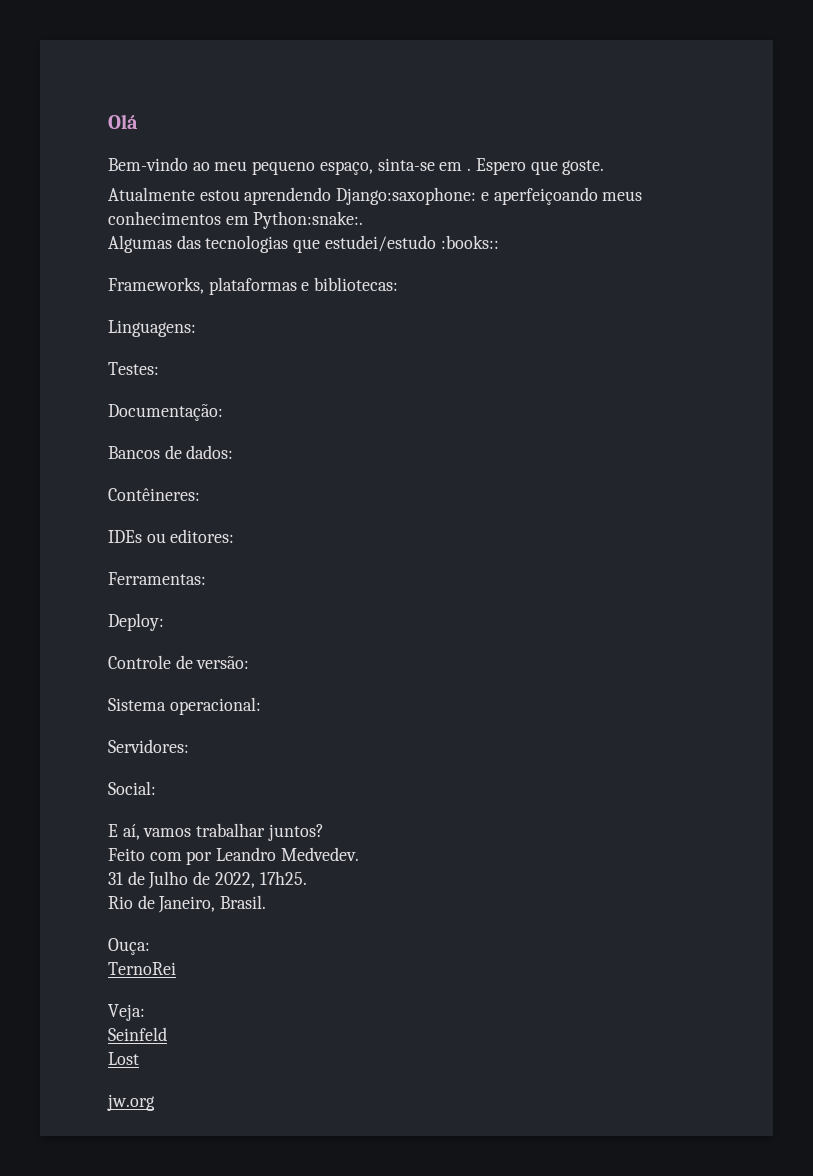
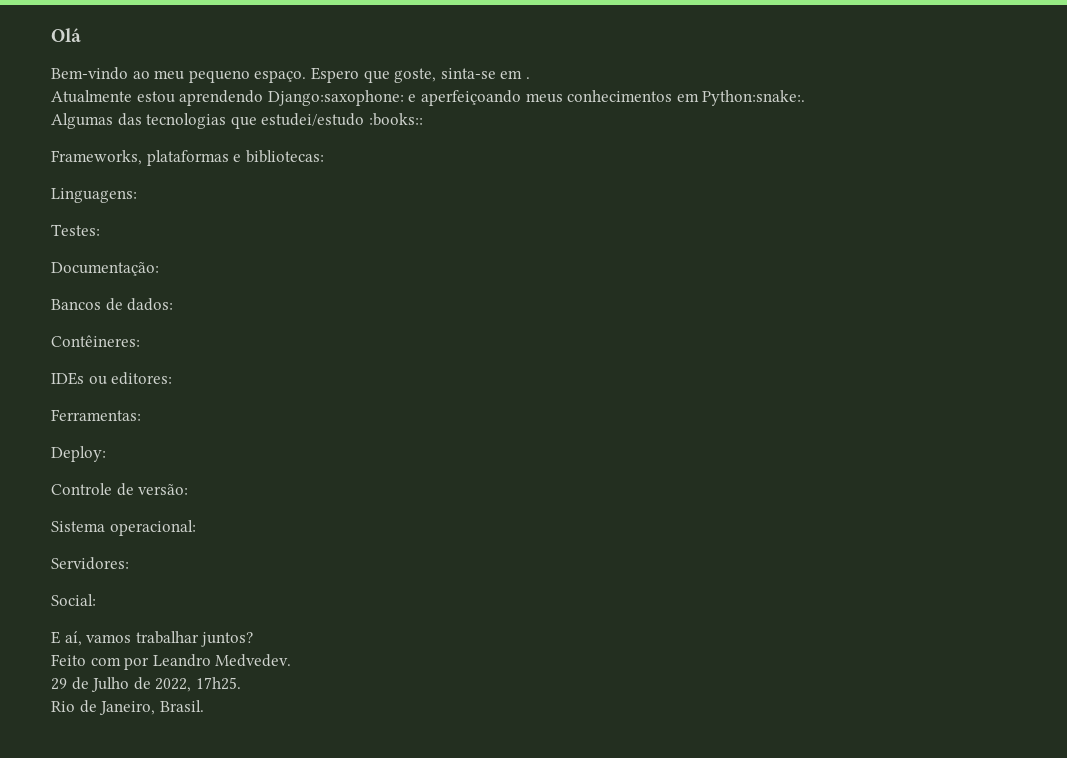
- Bem-vindo ao meu pequeno espaço, sinta-se em . Espero que goste.
+ Bem-vindo ao meu pequeno espaço. Espero que goste, sinta-se em .
- 31 de Julho de 2022, 17h25.
+ 29 de Julho de 2022, 17h25.
- Ouça:
- TernoRei
- Veja:
- Seinfeld
- Lost
- jw.org

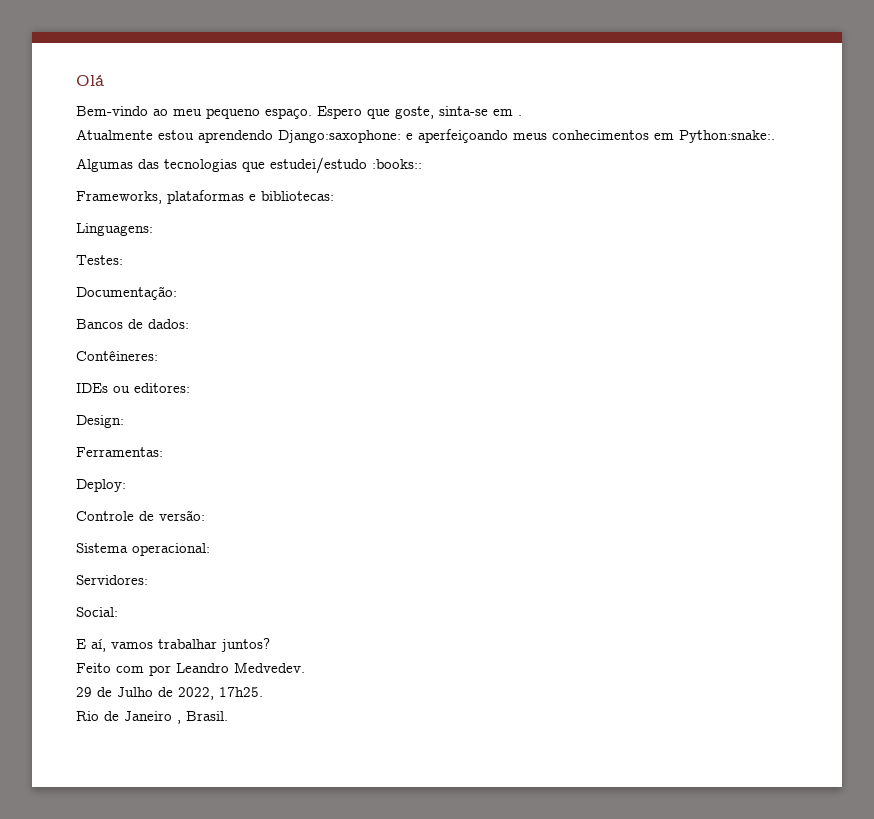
+ Design:
- Rio de Janeiro, Brasil.
+ Rio de Janeiro , Brasil.

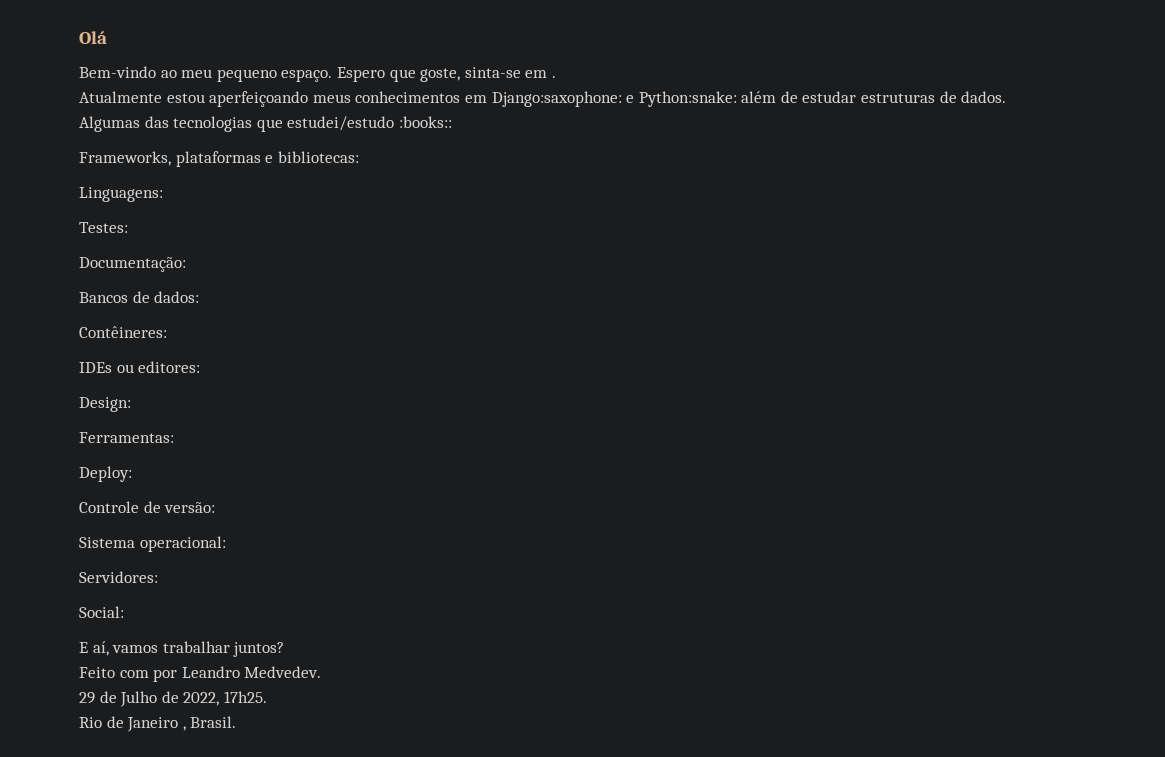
- Atualmente estou aprendendo Django:saxophone: e aperfeiçoando meus conhecimentos em Python:snake:.
+ Atualmente estou aperfeiçoando meus conhecimentos em Django:saxophone: e Python:snake: além de estudar estruturas de dados.

